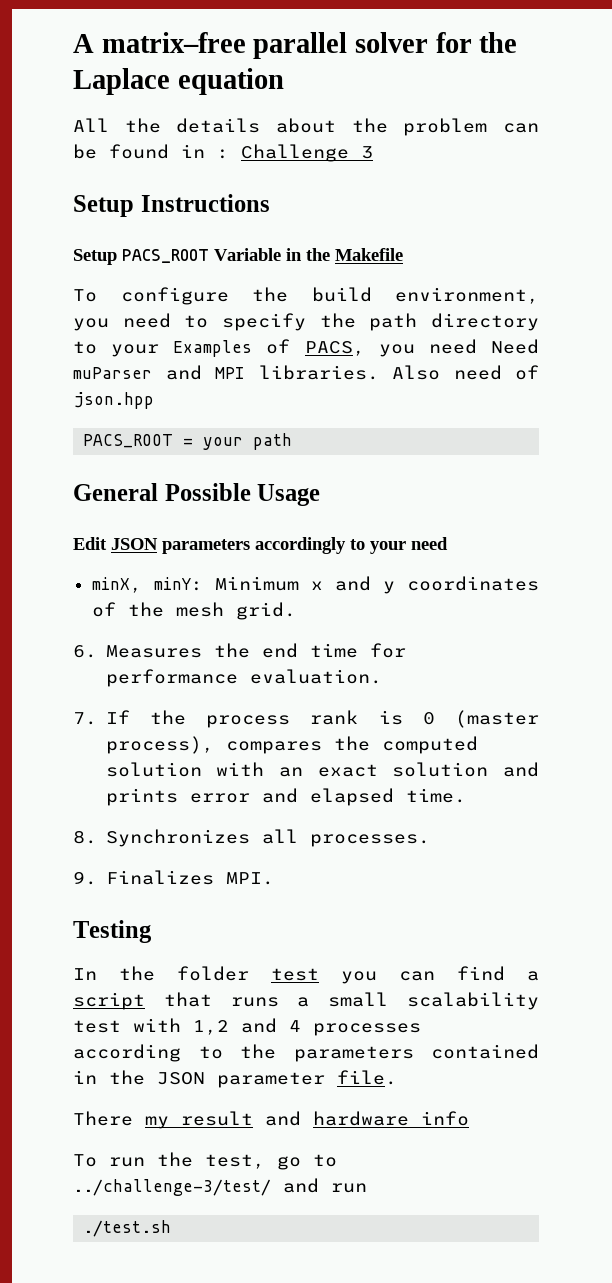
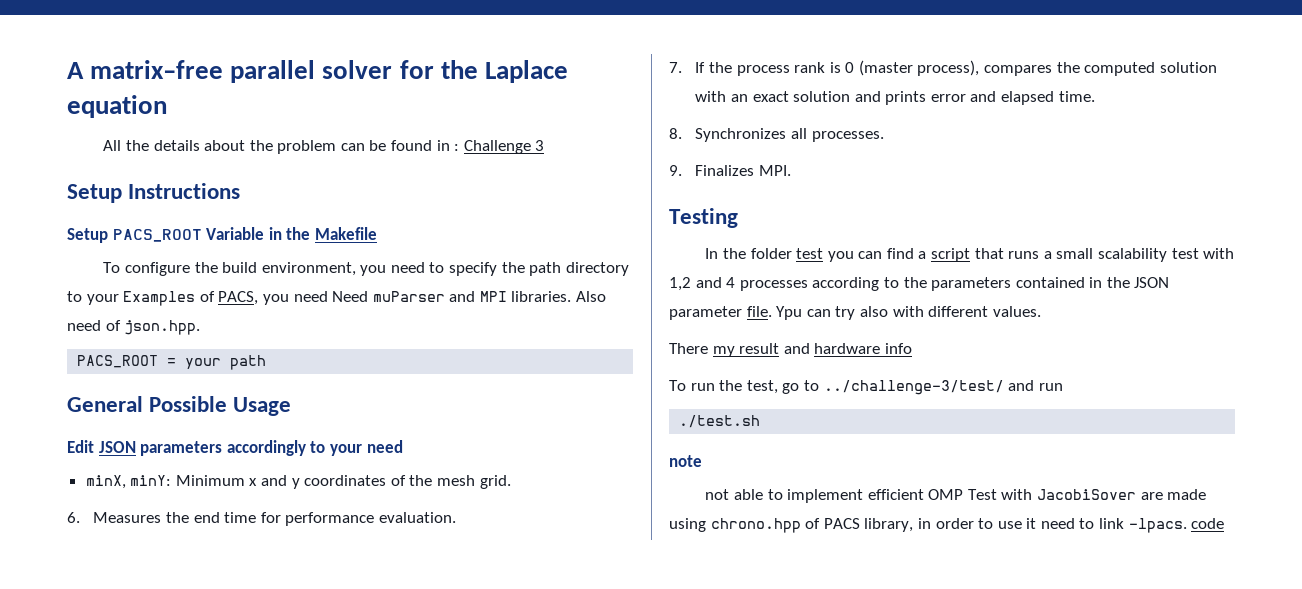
- Also need of json.hpp
+ Also need of json.hpp.
+ Ypu can try also with different values.
+ note
+ not able to implement efficient OMP Test with JacobiSover are made using chrono.hpp of PACS library, in order to use it need to link -lpacs. code

